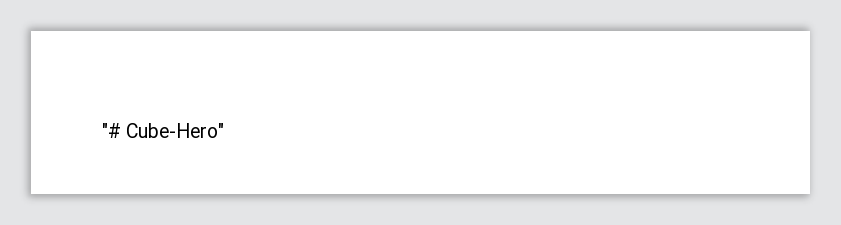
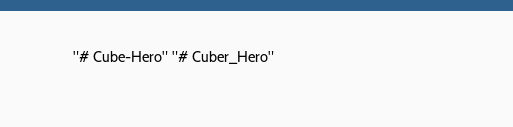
- "# Cube-Hero"
+ "# Cube-Hero" "# Cuber_Hero"

